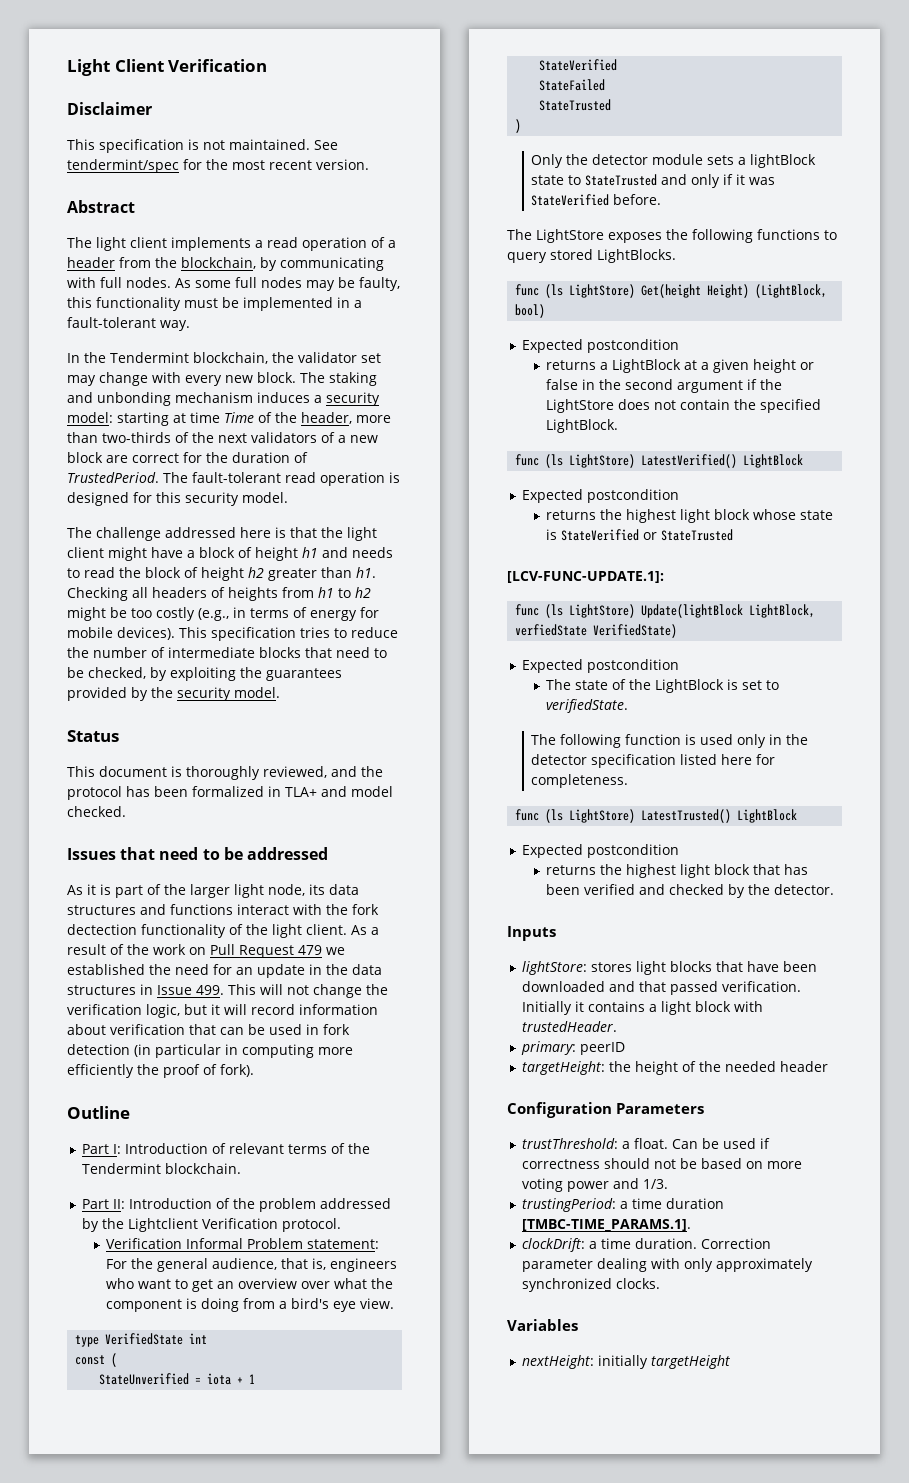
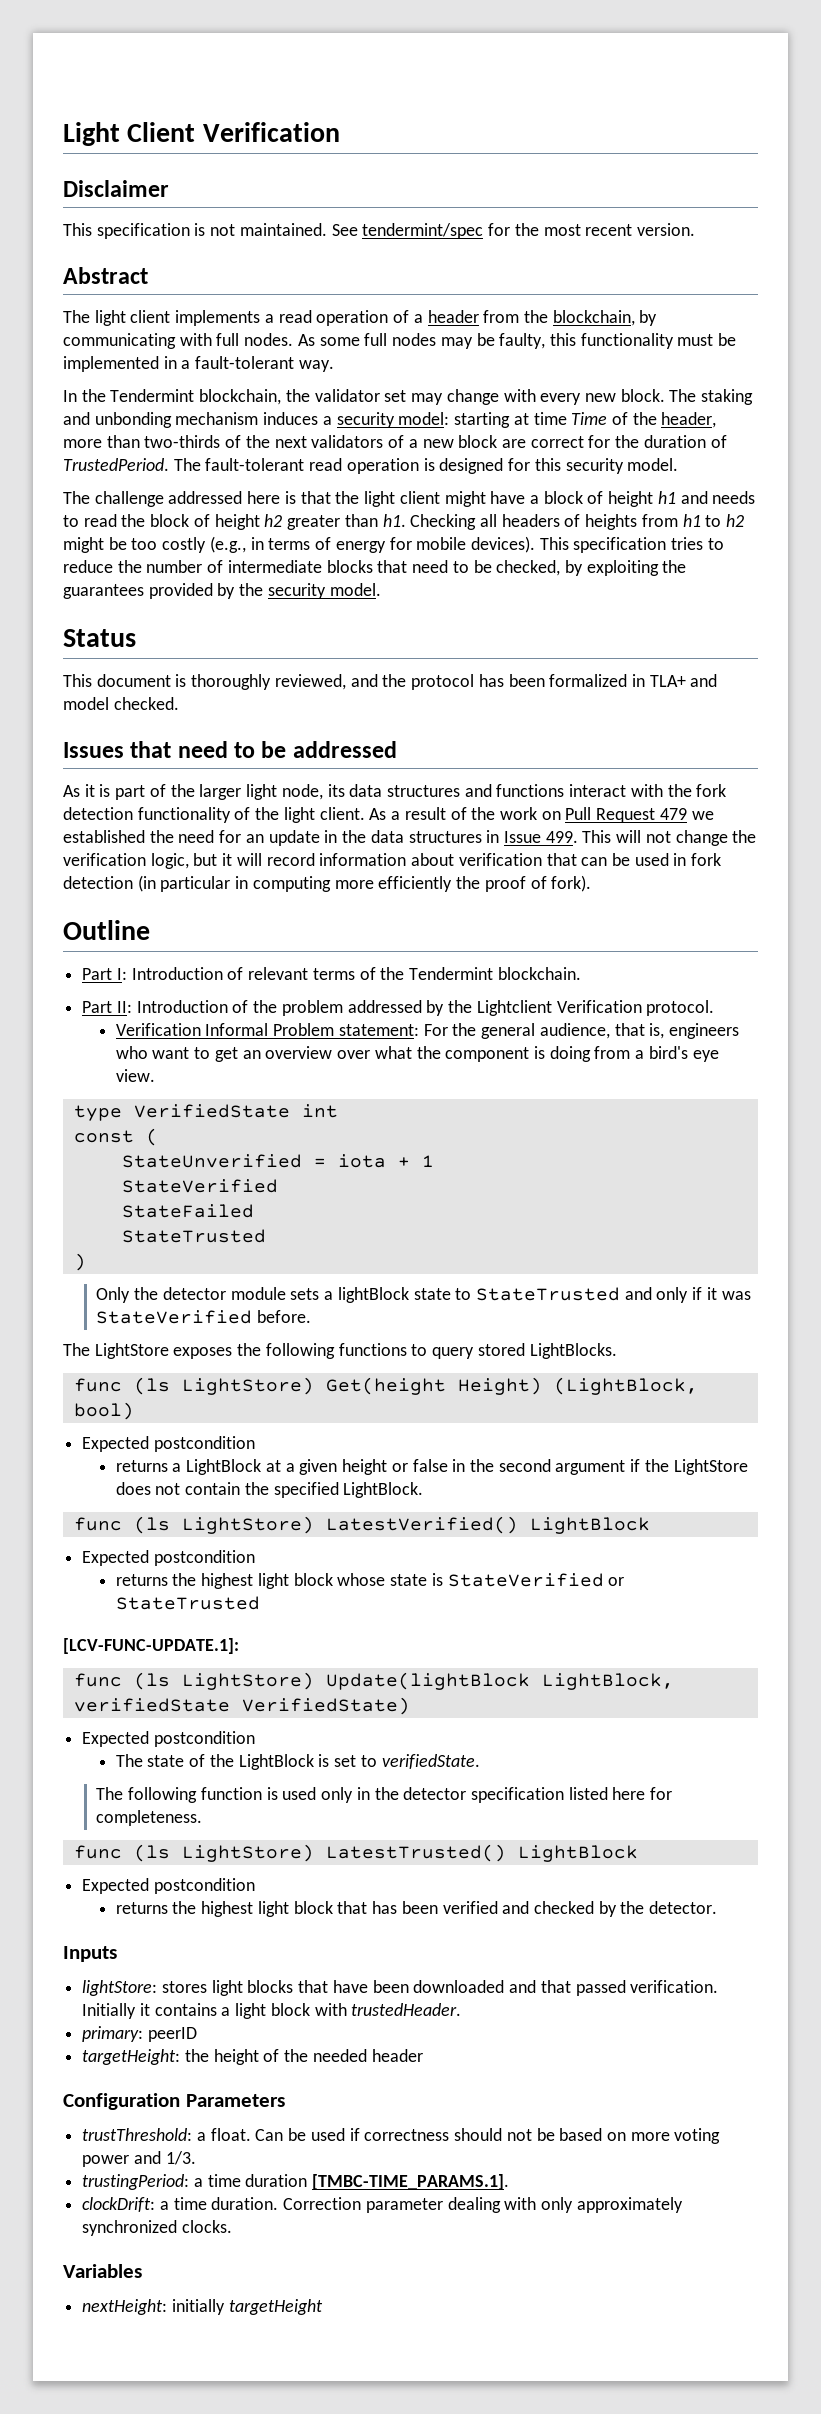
- As it is part of the larger light node, its data structures and functions interact with the fork dectection functionality of the light client.
+ As it is part of the larger light node, its data structures and functions interact with the fork detection functionality of the light client.
- func (ls LightStore) Update(lightBlock LightBlock, verfiedState VerifiedState)
+ func (ls LightStore) Update(lightBlock LightBlock, verifiedState VerifiedState)

